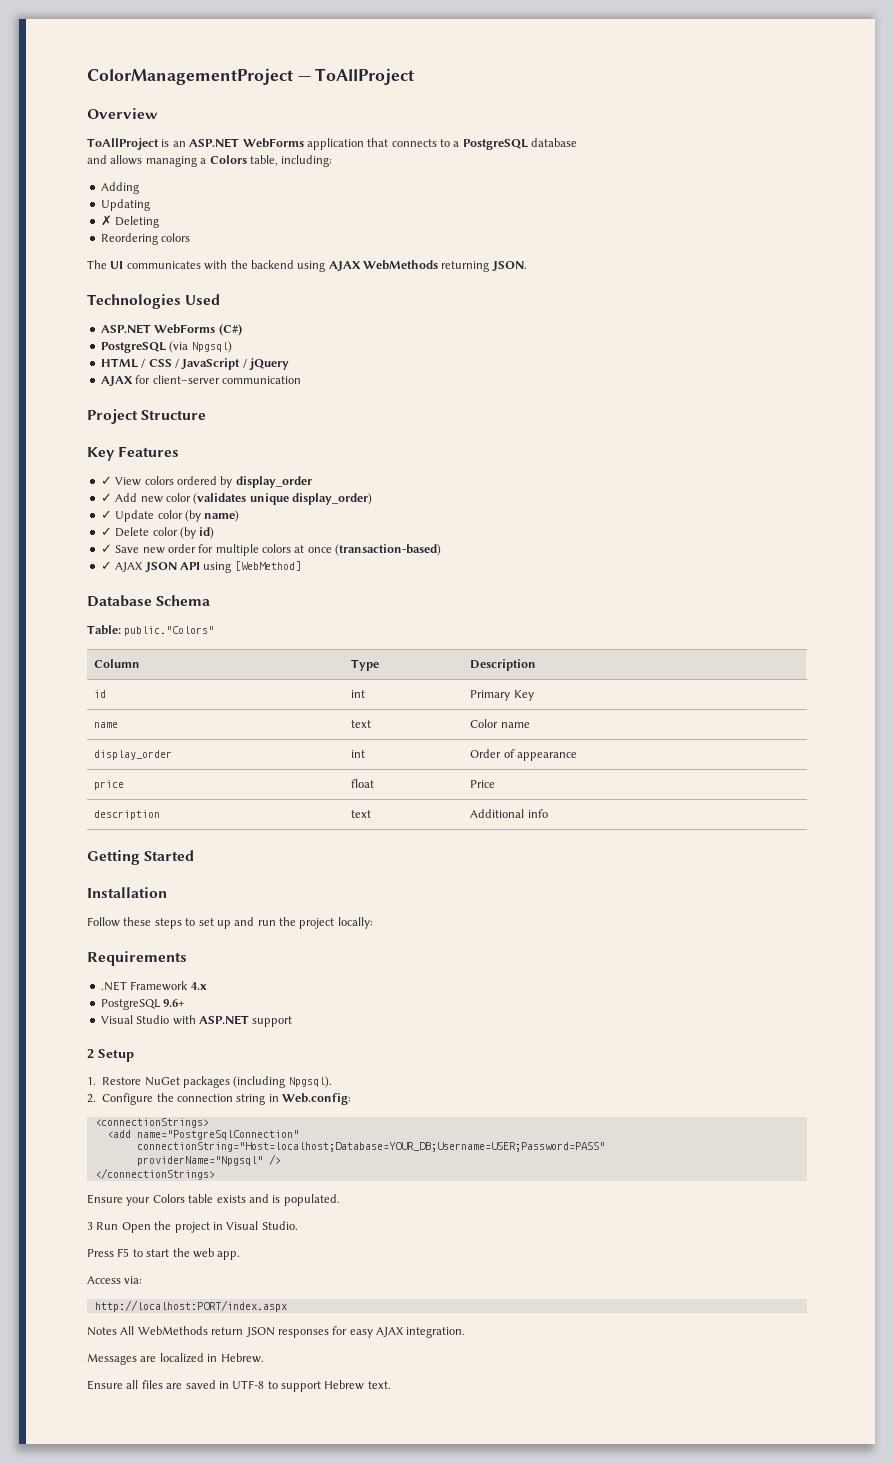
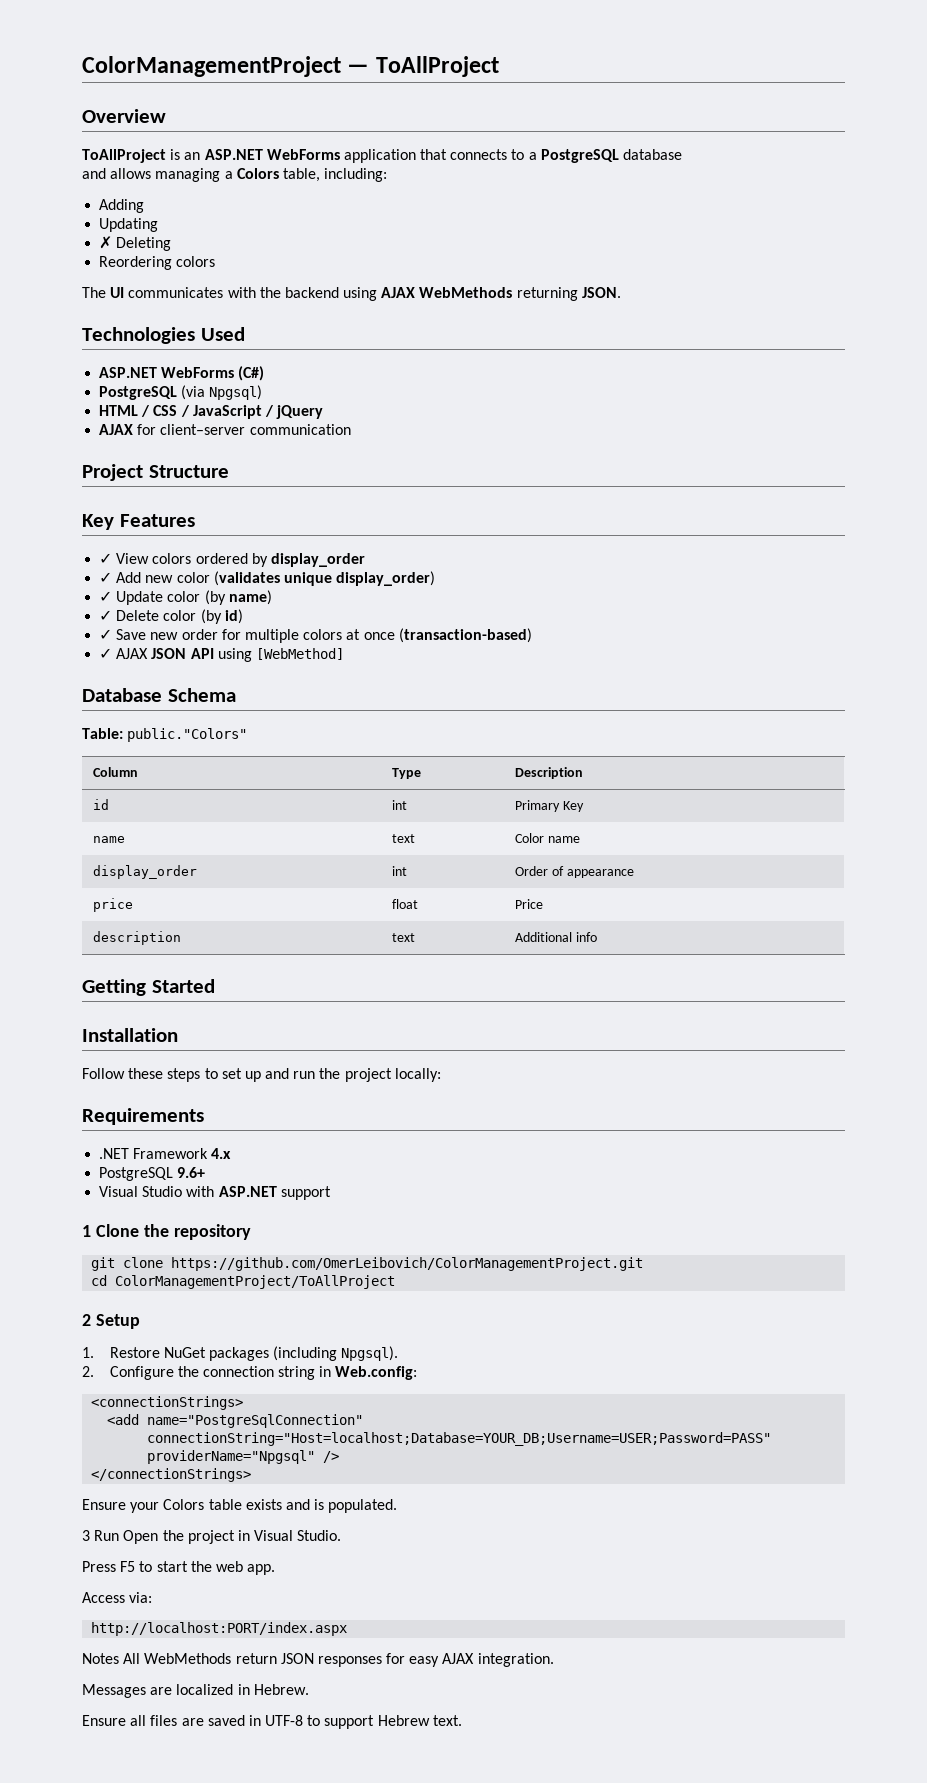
+ 1 Clone the repository
+ git clone https://github.com/OmerLeibovich/ColorManagementProject.git
+ cd ColorManagementProject/ToAllProject

